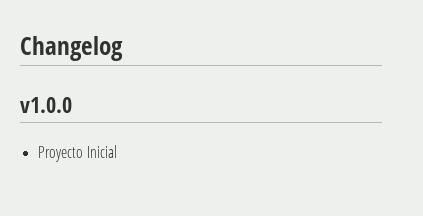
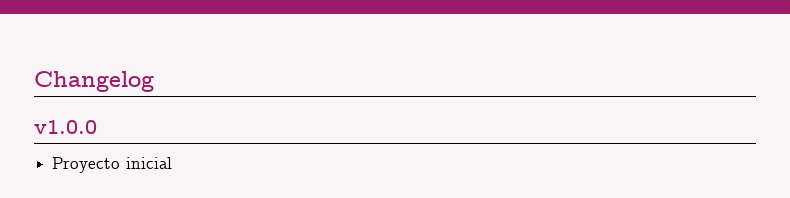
- Proyecto Inicial
+ Proyecto inicial

